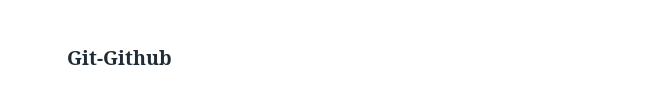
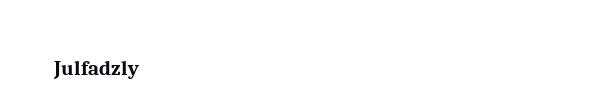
- Git-Github
+ Julfadzly

